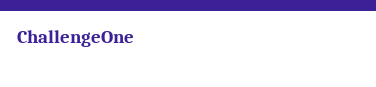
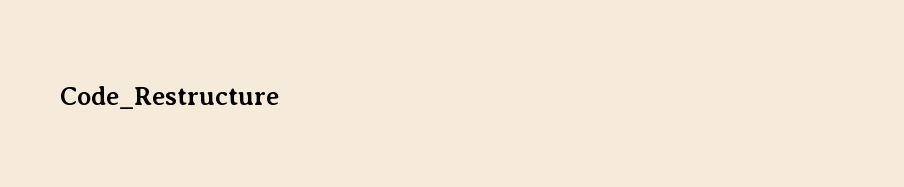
- ChallengeOne
+ Code_Restructure

